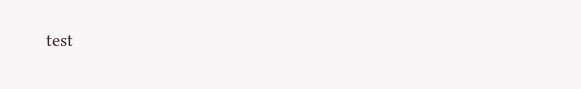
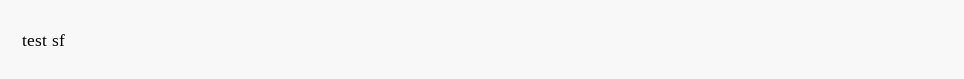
- test
+ test sf

